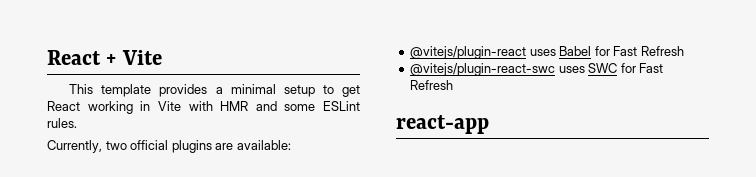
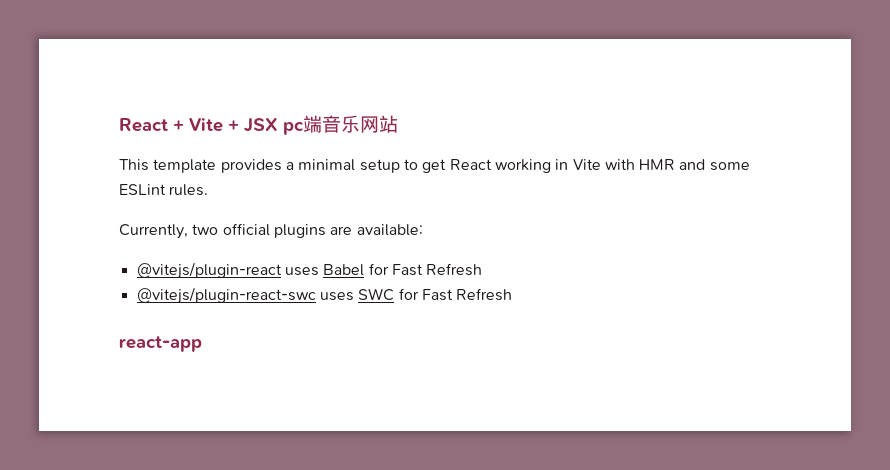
- React + Vite
+ React + Vite + JSX pc端音乐网站

